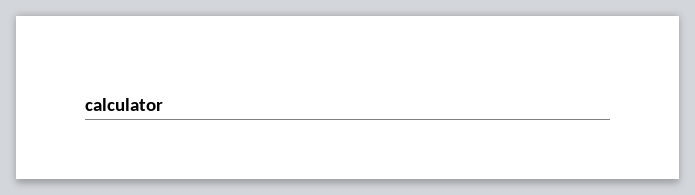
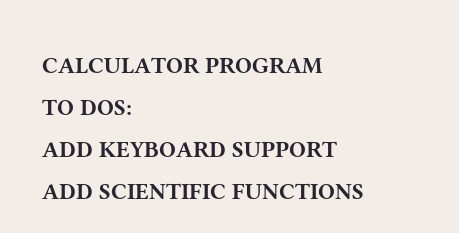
- calculator
+ CALCULATOR PROGRAM
+ TO DOS:
+ ADD KEYBOARD SUPPORT
+ ADD SCIENTIFIC FUNCTIONS

